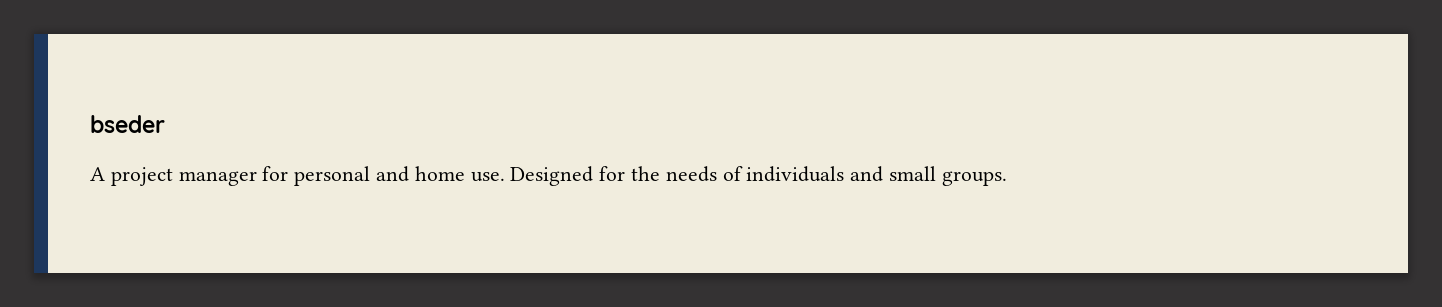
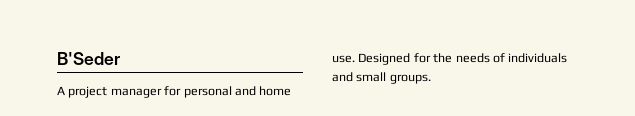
- bseder
+ B'Seder

